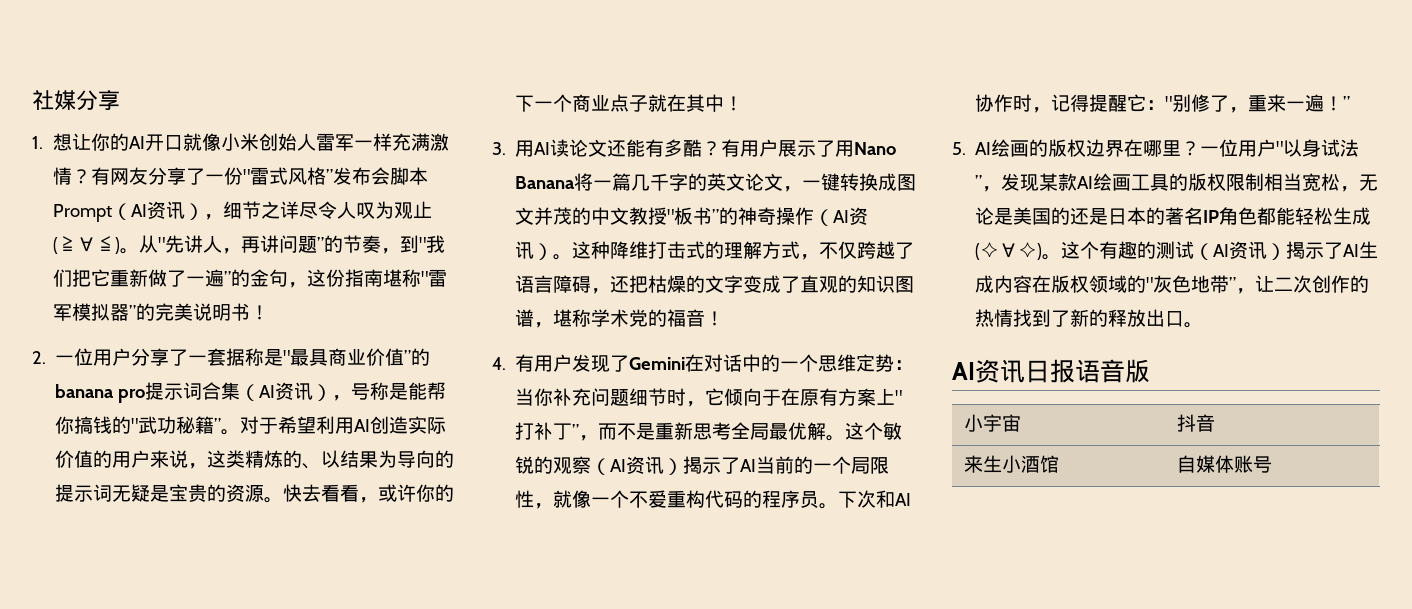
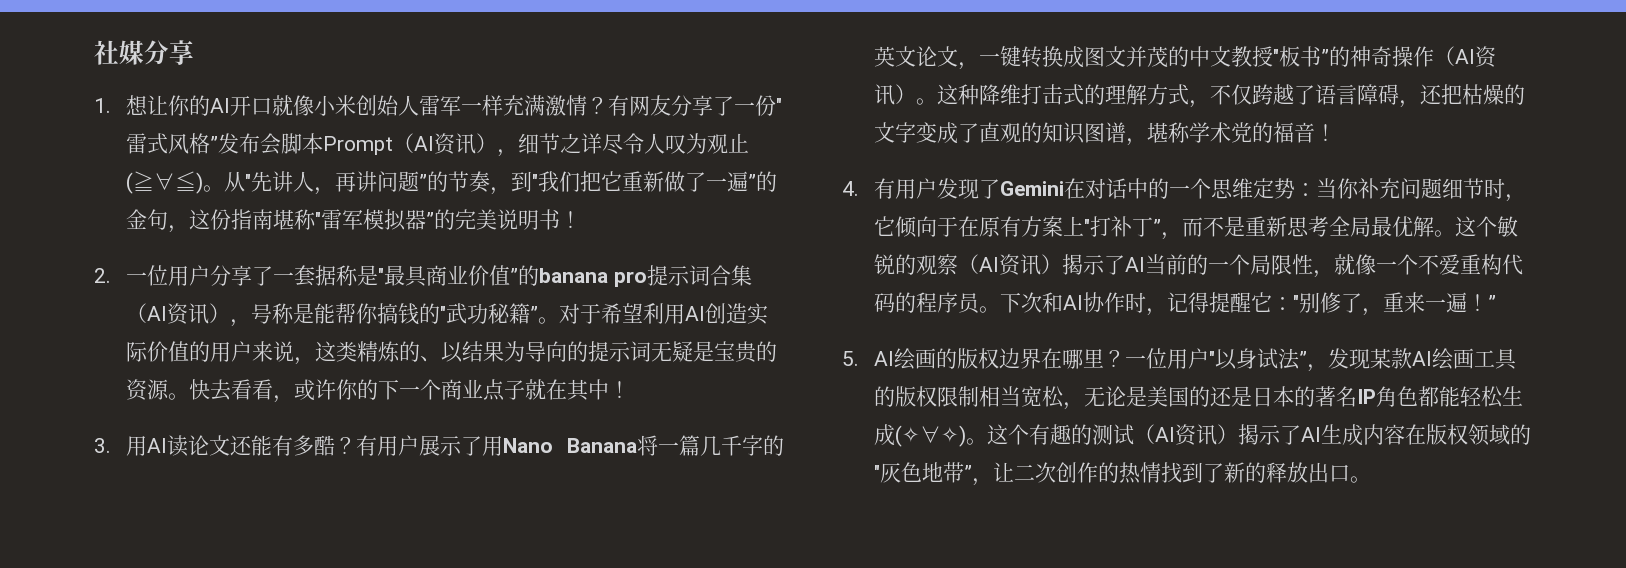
- AI资讯日报语音版
- 小宇宙 | 抖音
- 来生小酒馆 | 自媒体账号

